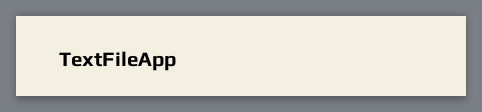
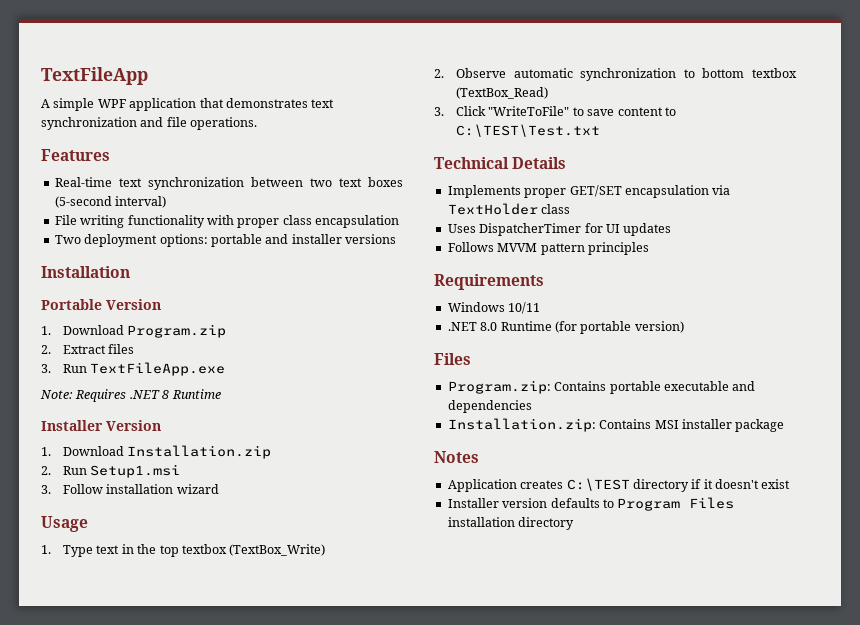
+ A simple WPF application that demonstrates text synchronization and file operations.
+ Features
+ Real-time text synchronization between two text boxes (5-second interval)
+ File writing functionality with proper class encapsulation
+ Two deployment options: portable and installer versions
+ Installation
+ Portable Version
+ 1. Download Program.zip
+ 2. Extract files
+ 3. Run TextFileApp.exe
+ Note: Requires .NET 8 Runtime
+ Installer Version
+ 1. Download Installation.zip
+ 2. Run Setup1.msi
+ 3. Follow installation wizard
+ Usage
+ 1. Type text in the top textbox (TextBox_Write)
+ 2. Observe automatic synchronization to bottom textbox (TextBox_Read)
+ 3. Click "WriteToFile" to save content to C:\TEST\Test.txt
+ Technical Details
+ Implements proper GET/SET encapsulation via TextHolder class
+ Uses DispatcherTimer for UI updates
+ Follows MVVM pattern principles
+ Requirements
+ Windows 10/11
+ .NET 8.0 Runtime (for portable version)
+ Files
+ Program.zip: Contains portable executable and dependencies
+ Installation.zip: Contains MSI installer package
+ Notes
+ Application creates C:\TEST directory if it doesn't exist
+ Installer version defaults to Program Files installation directory

